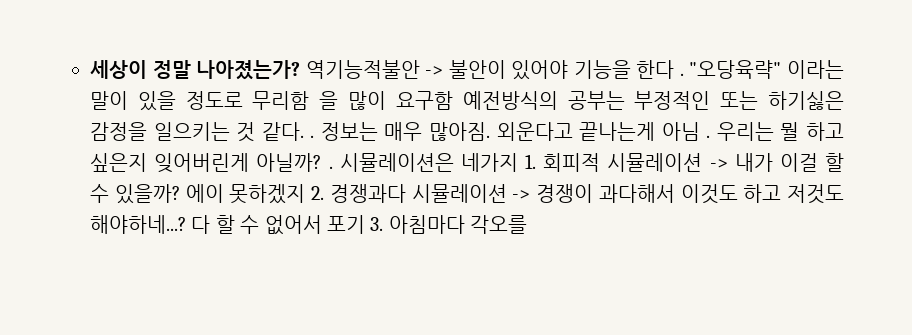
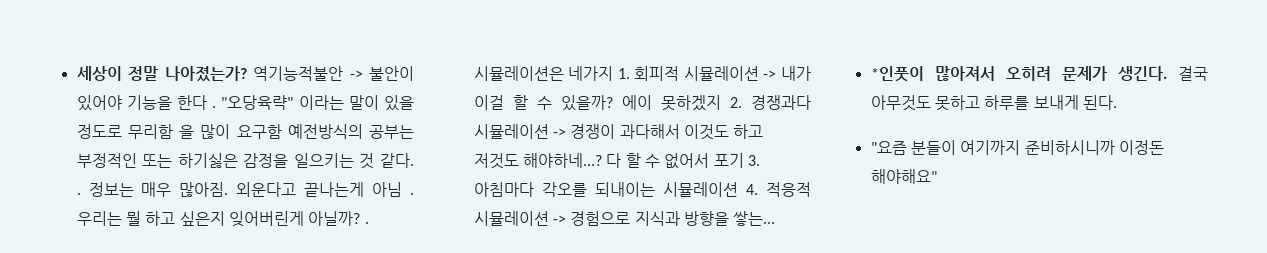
- 다 할 수 없어서 포기 3. 아침마다 각오를
+ 다 할 수 없어서 포기 3. 아침마다 각오를 되내이는 시뮬레이션 4. 적응적 시뮬레이션 -> 경험으로 지식과 방향을 쌓는...
+ *인풋이 많아져서 오히려 문제가 생긴다. 결국 아무것도 못하고 하루를 보내게 된다.
+ "요즘 분들이 여기까지 준비하시니까 이정돈 해야해요"

